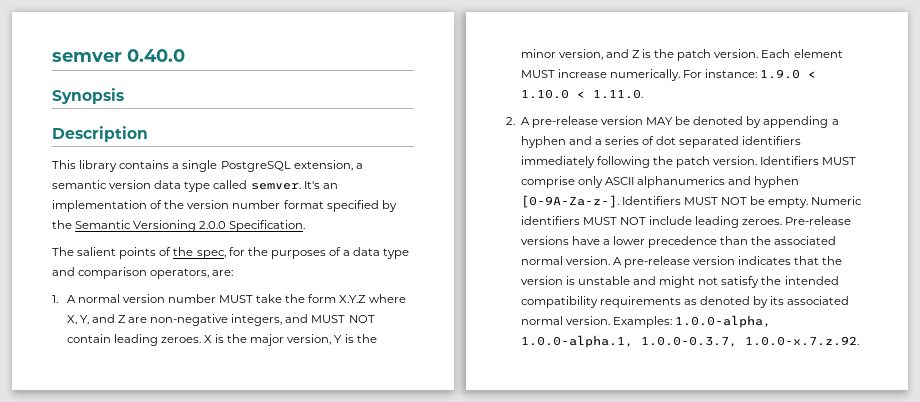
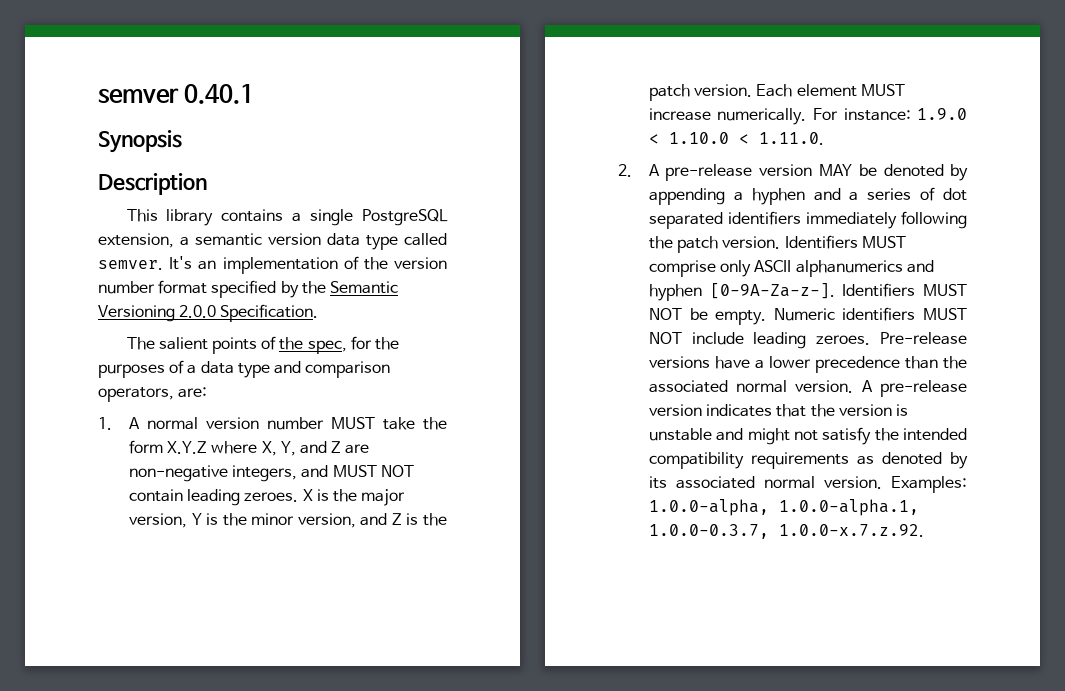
- semver 0.40.0
+ semver 0.40.1

